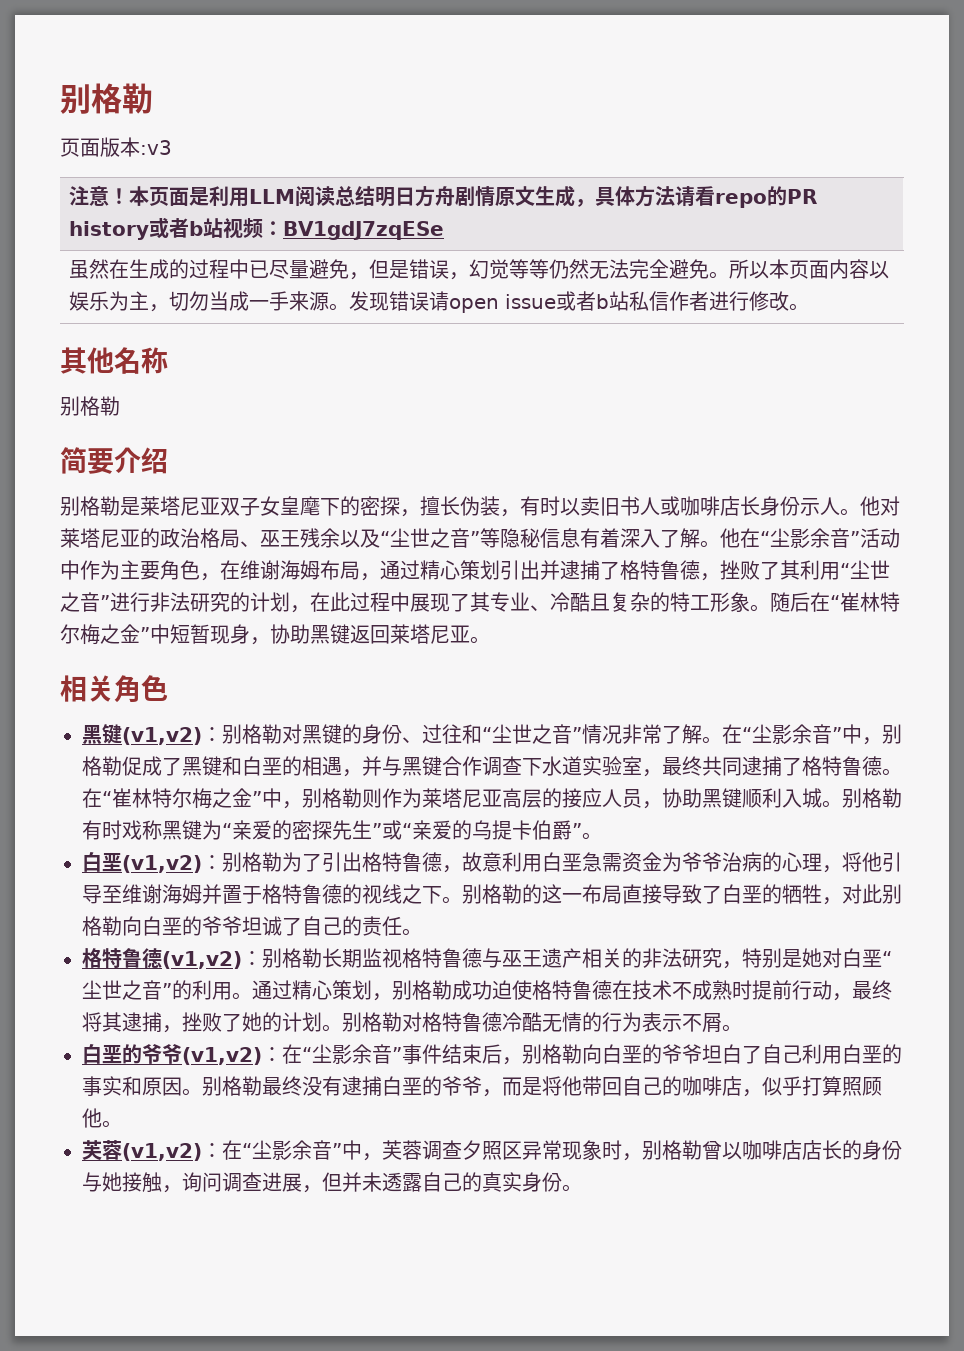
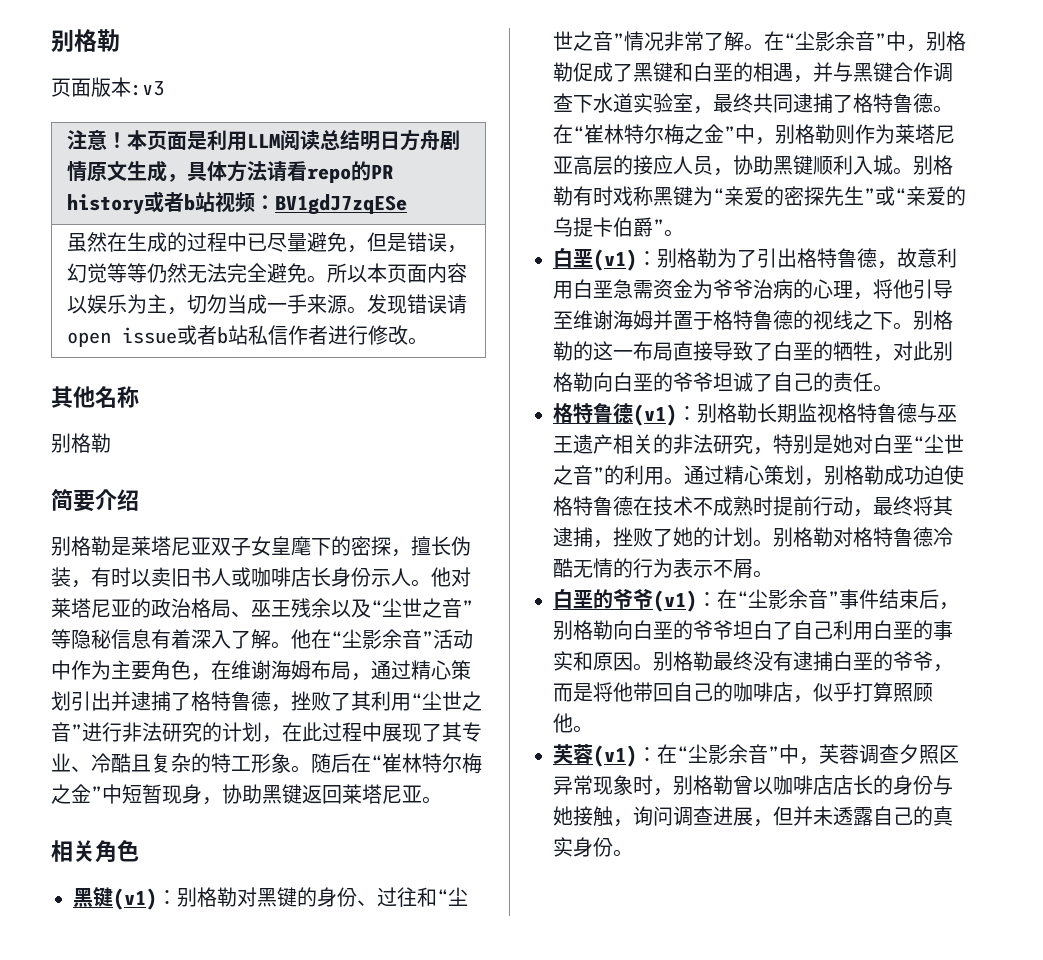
- 黑键(v1,v2)：别格勒对黑键的身份、过往和“尘世之音”情况非常了解。
+ 黑键(v1)：别格勒对黑键的身份、过往和“尘世之音”情况非常了解。
- 白垩(v1,v2)：别格勒为了引出格特鲁德，故意利用白垩急需资金为爷爷治病的心理，将他引导至维谢海姆并置于格特鲁德的视线之下。
+ 白垩(v1)：别格勒为了引出格特鲁德，故意利用白垩急需资金为爷爷治病的心理，将他引导至维谢海姆并置于格特鲁德的视线之下。
- 格特鲁德(v1,v2)：别格勒长期监视格特鲁德与巫王遗产相关的非法研究，特别是她对白垩“尘世之音”的利用。
+ 格特鲁德(v1)：别格勒长期监视格特鲁德与巫王遗产相关的非法研究，特别是她对白垩“尘世之音”的利用。
- 白垩的爷爷(v1,v2)：在“尘影余音”事件结束后，别格勒向白垩的爷爷坦白了自己利用白垩的事实和原因。
+ 白垩的爷爷(v1)：在“尘影余音”事件结束后，别格勒向白垩的爷爷坦白了自己利用白垩的事实和原因。
- 芙蓉(v1,v2)：在“尘影余音”中，芙蓉调查夕照区异常现象时，别格勒曾以咖啡店店长的身份与她接触，询问调查进展，但并未透露自己的真实身份。
+ 芙蓉(v1)：在“尘影余音”中，芙蓉调查夕照区异常现象时，别格勒曾以咖啡店店长的身份与她接触，询问调查进展，但并未透露自己的真实身份。

